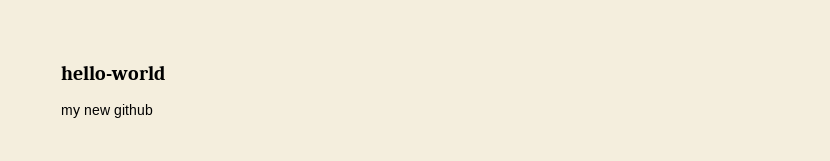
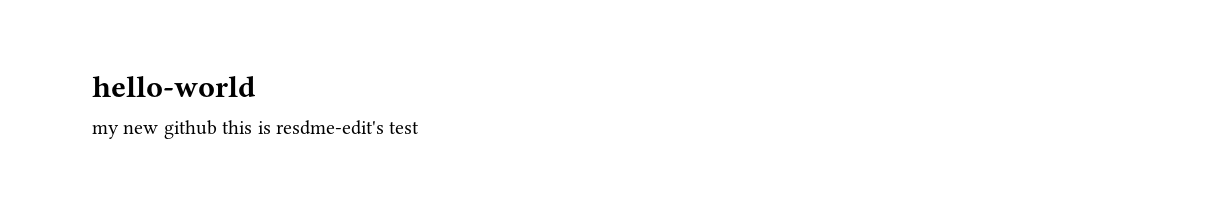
- my new github
+ my new github this is resdme-edit's test

